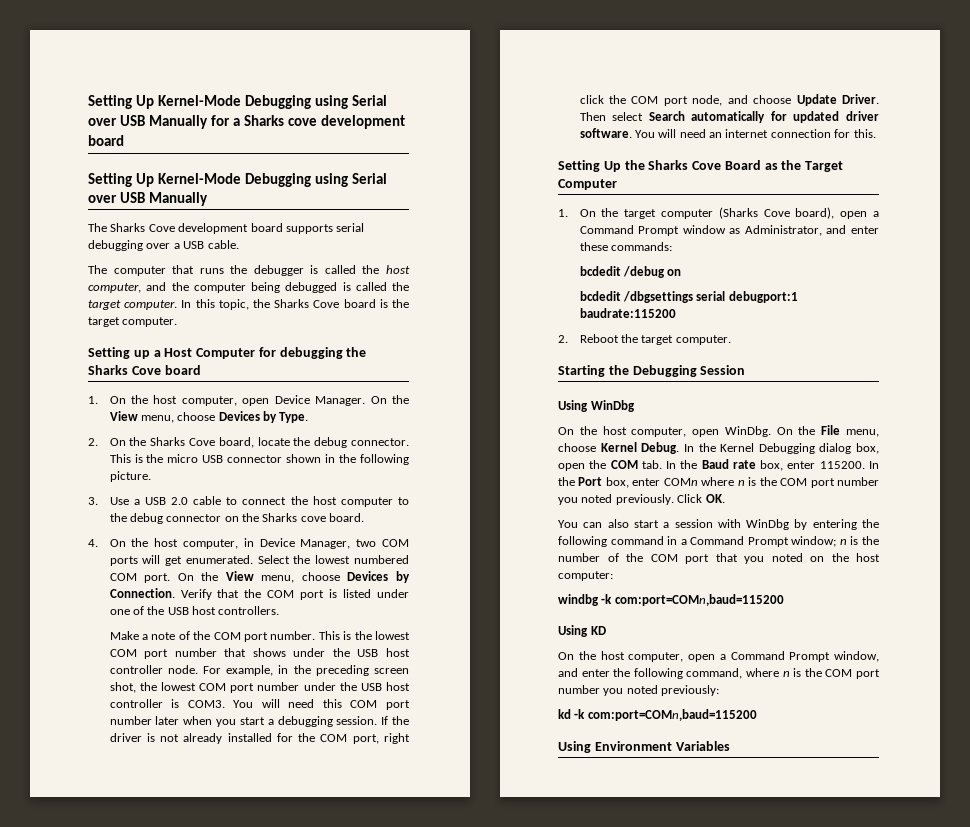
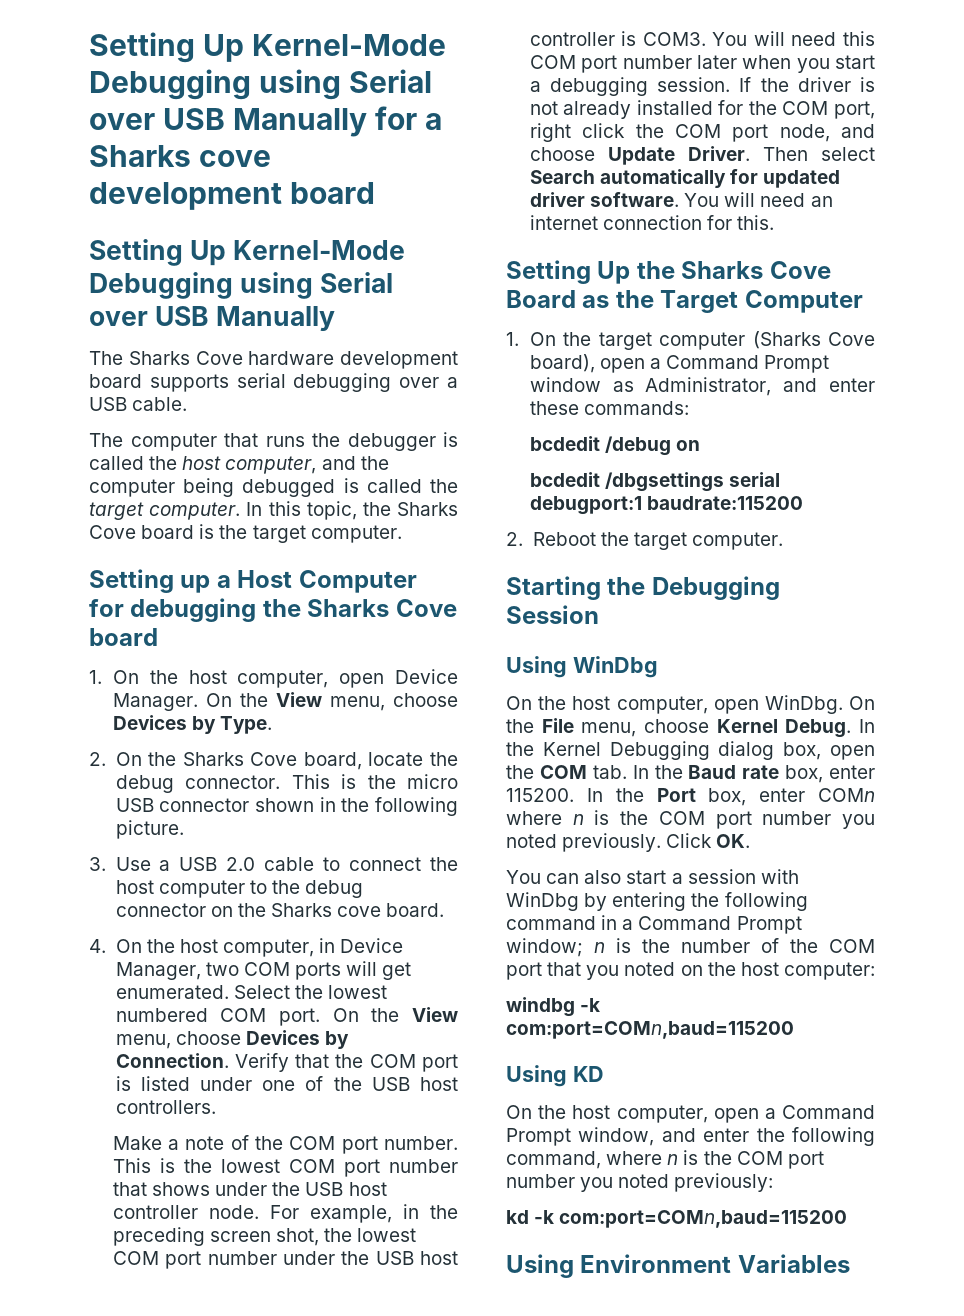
- The Sharks Cove development board supports serial debugging over a USB cable.
+ The Sharks Cove hardware development board supports serial debugging over a USB cable.

